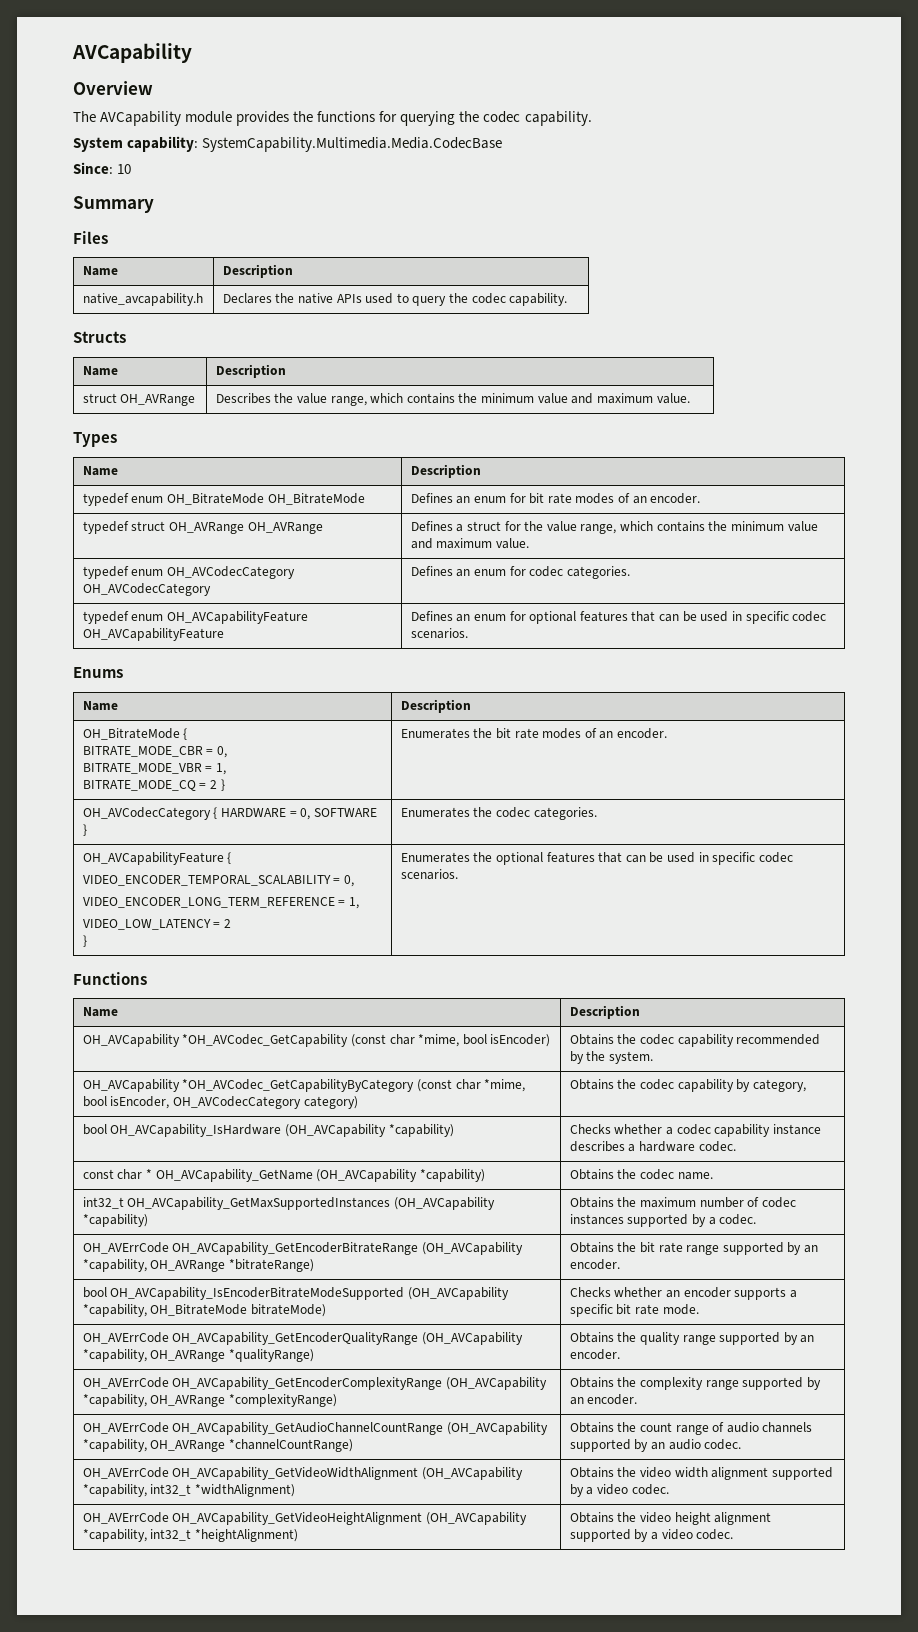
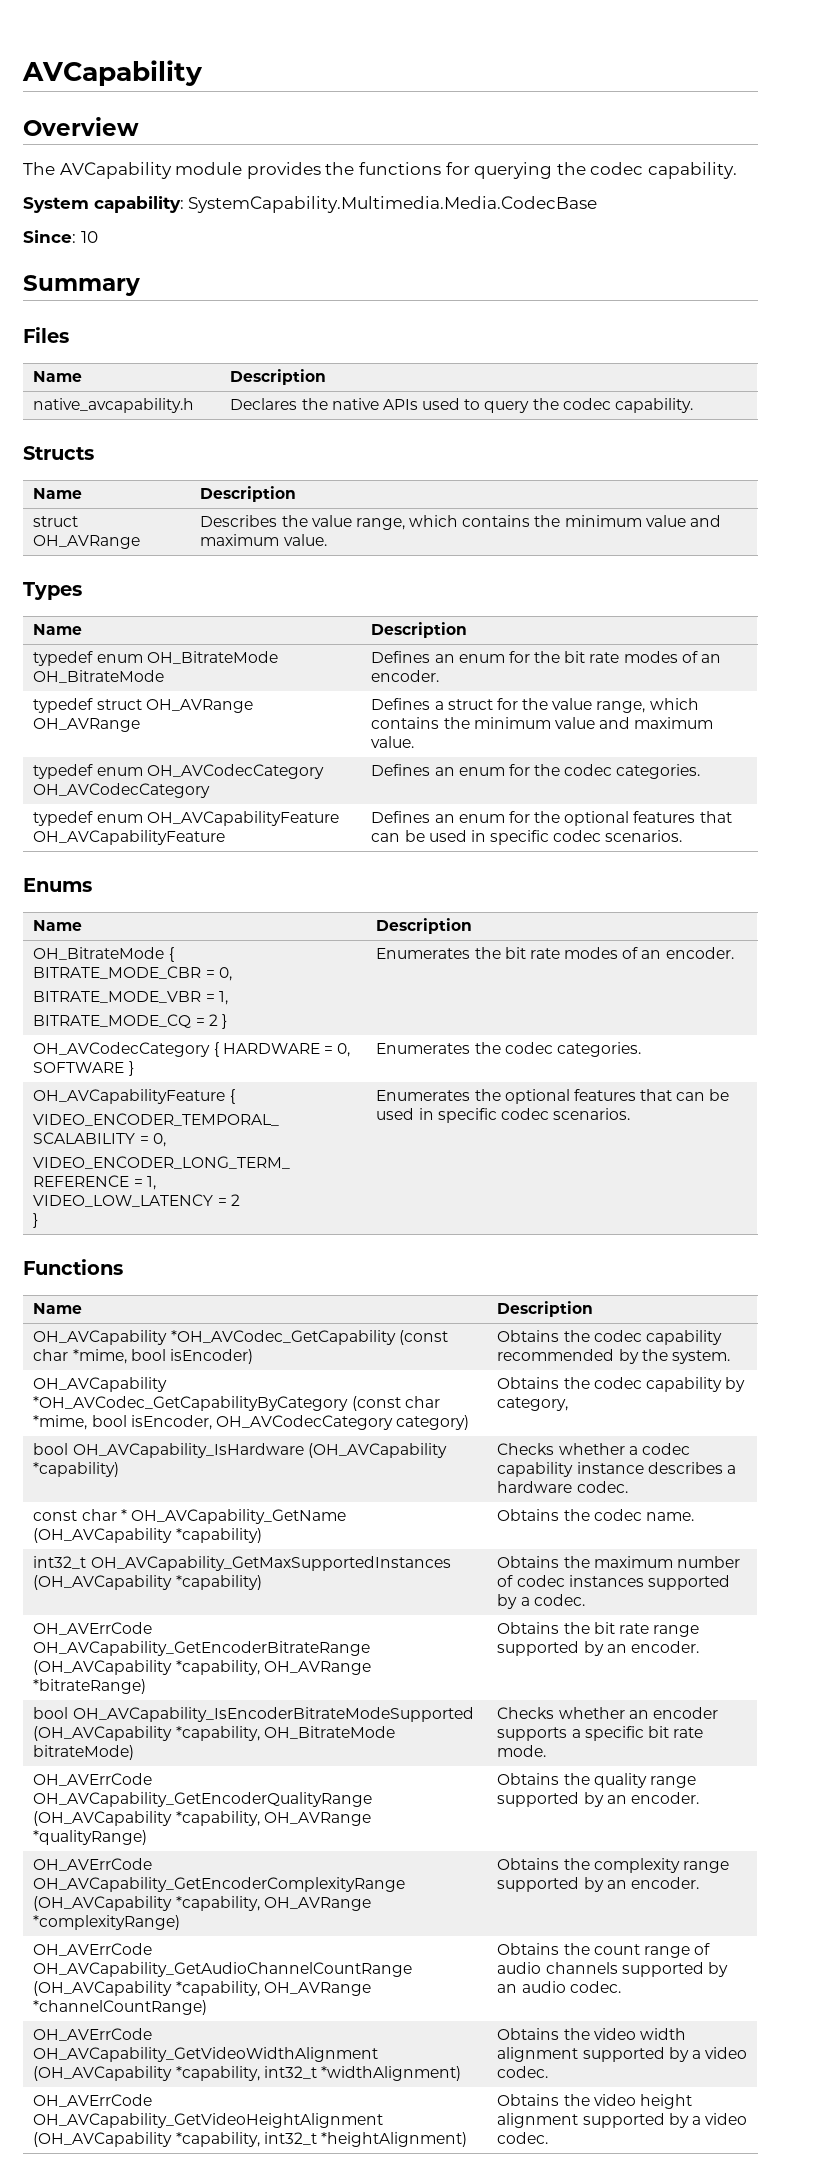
- typedef enum OH_BitrateMode OH_BitrateMode | Defines an enum for bit rate modes of an encoder.
+ typedef enum OH_BitrateMode OH_BitrateMode | Defines an enum for the bit rate modes of an encoder.
- typedef enum OH_AVCodecCategory OH_AVCodecCategory | Defines an enum for codec categories.
+ typedef enum OH_AVCodecCategory OH_AVCodecCategory | Defines an enum for the codec categories.
- typedef enum OH_AVCapabilityFeature OH_AVCapabilityFeature | Defines an enum for optional features that can be used in specific codec scenarios.
+ typedef enum OH_AVCapabilityFeature OH_AVCapabilityFeature | Defines an enum for the optional features that can be used in specific codec scenarios.

